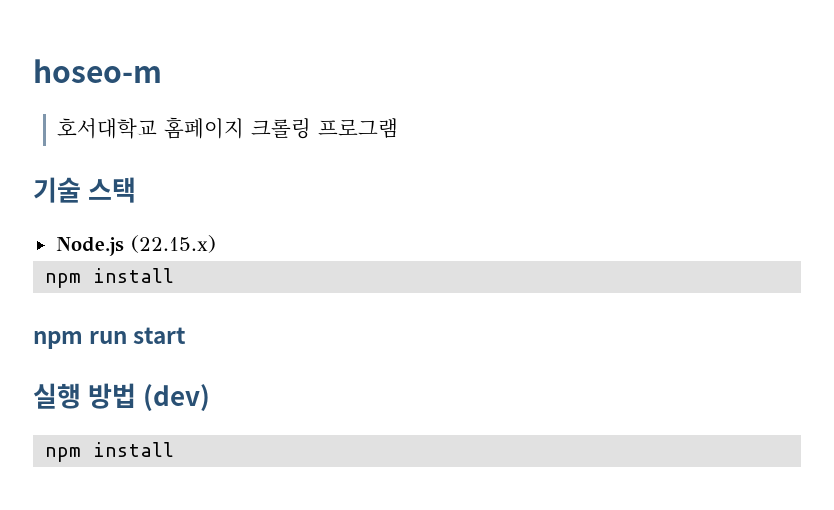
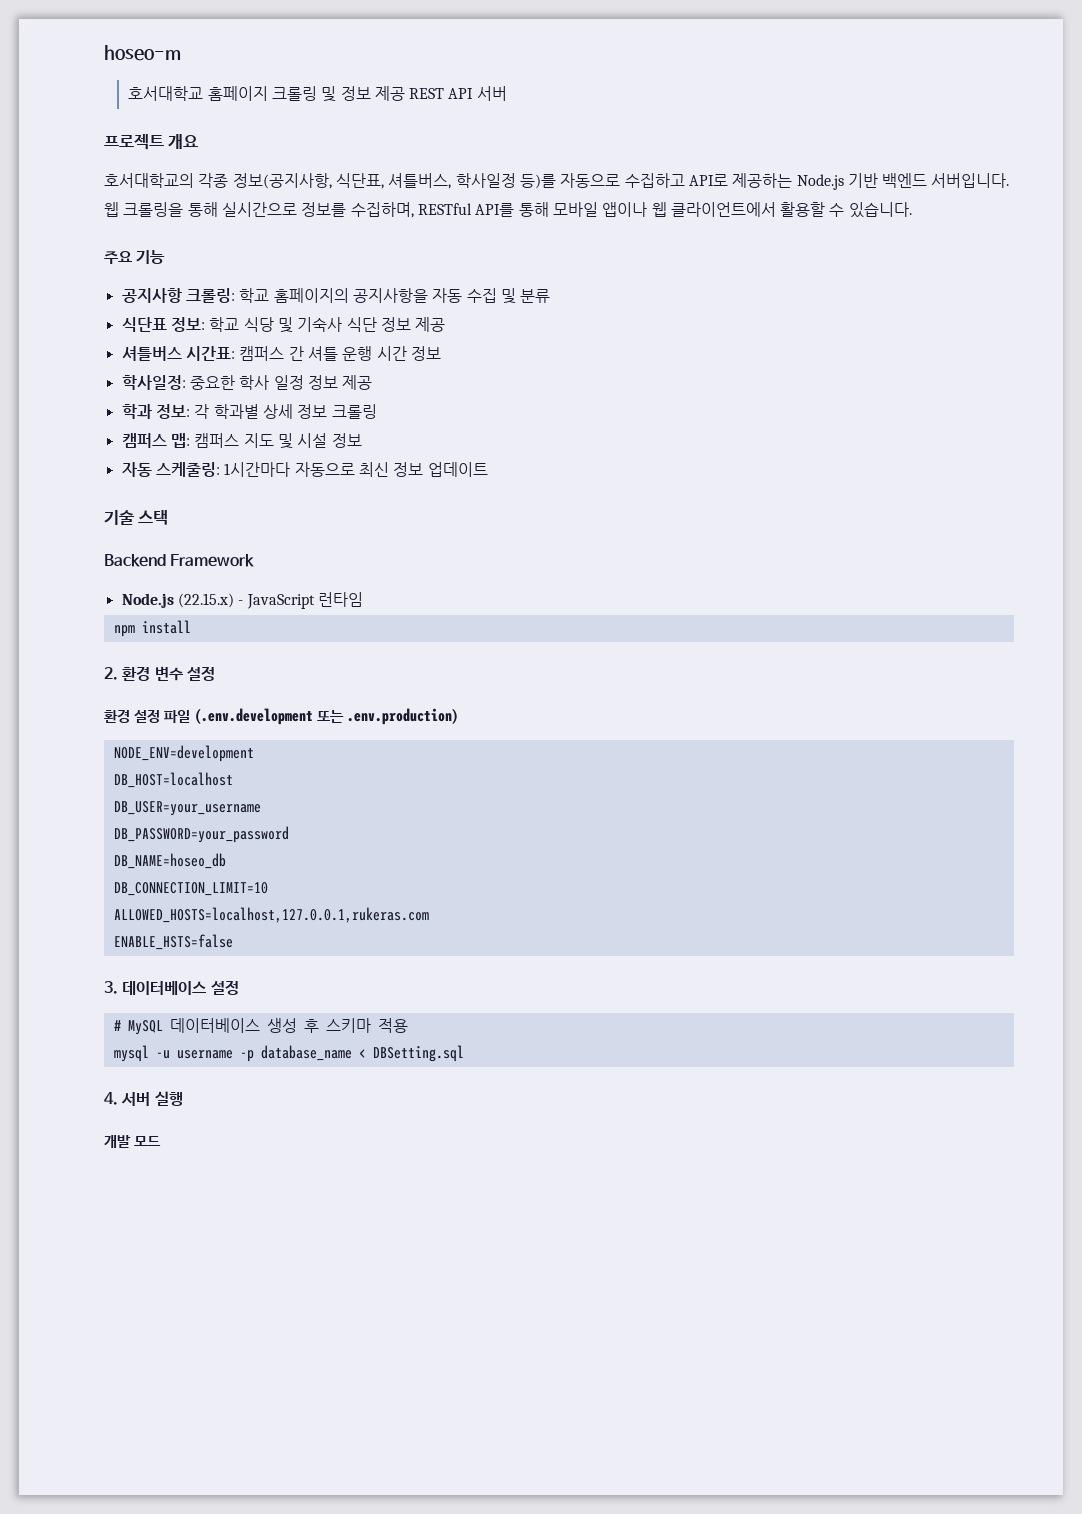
- 호서대학교 홈페이지 크롤링 프로그램
+ 호서대학교 홈페이지 크롤링 및 정보 제공 REST API 서버
+ 프로젝트 개요
+ 호서대학교의 각종 정보(공지사항, 식단표, 셔틀버스, 학사일정 등)를 자동으로 수집하고 API로 제공하는 Node.js 기반 백엔드 서버입니다. 웹 크롤링을 통해 실시간으로 정보를 수집하며, RESTful API를 통해 모바일 앱이나 웹 클라이언트에서 활용할 수 있습니다.
+ 주요 기능
+ 공지사항 크롤링: 학교 홈페이지의 공지사항을 자동 수집 및 분류
+ 식단표 정보: 학교 식당 및 기숙사 식단 정보 제공
+ 셔틀버스 시간표: 캠퍼스 간 셔틀 운행 시간 정보
+ 학사일정: 중요한 학사 일정 정보 제공
+ 학과 정보: 각 학과별 상세 정보 크롤링
+ 캠퍼스 맵: 캠퍼스 지도 및 시설 정보
+ 자동 스케줄링: 1시간마다 자동으로 최신 정보 업데이트
+ Backend Framework
- Node.js (22.15.x)
+ Node.js (22.15.x) - JavaScript 런타임
- npm run start
- 실행 방법 (dev)
- npm install
+ 2. 환경 변수 설정
+ 환경 설정 파일 (.env.development 또는 .env.production)
+ NODE_ENV=development
+ DB_HOST=localhost
+ DB_USER=your_username
+ DB_PASSWORD=your_password
+ DB_NAME=hoseo_db
+ DB_CONNECTION_LIMIT=10
+ ALLOWED_HOSTS=localhost,127.0.0.1,rukeras.com
+ ENABLE_HSTS=false
+ 3. 데이터베이스 설정
+ # MySQL 데이터베이스 생성 후 스키마 적용
+ mysql -u username -p database_name < DBSetting.sql
+ 4. 서버 실행
+ 개발 모드

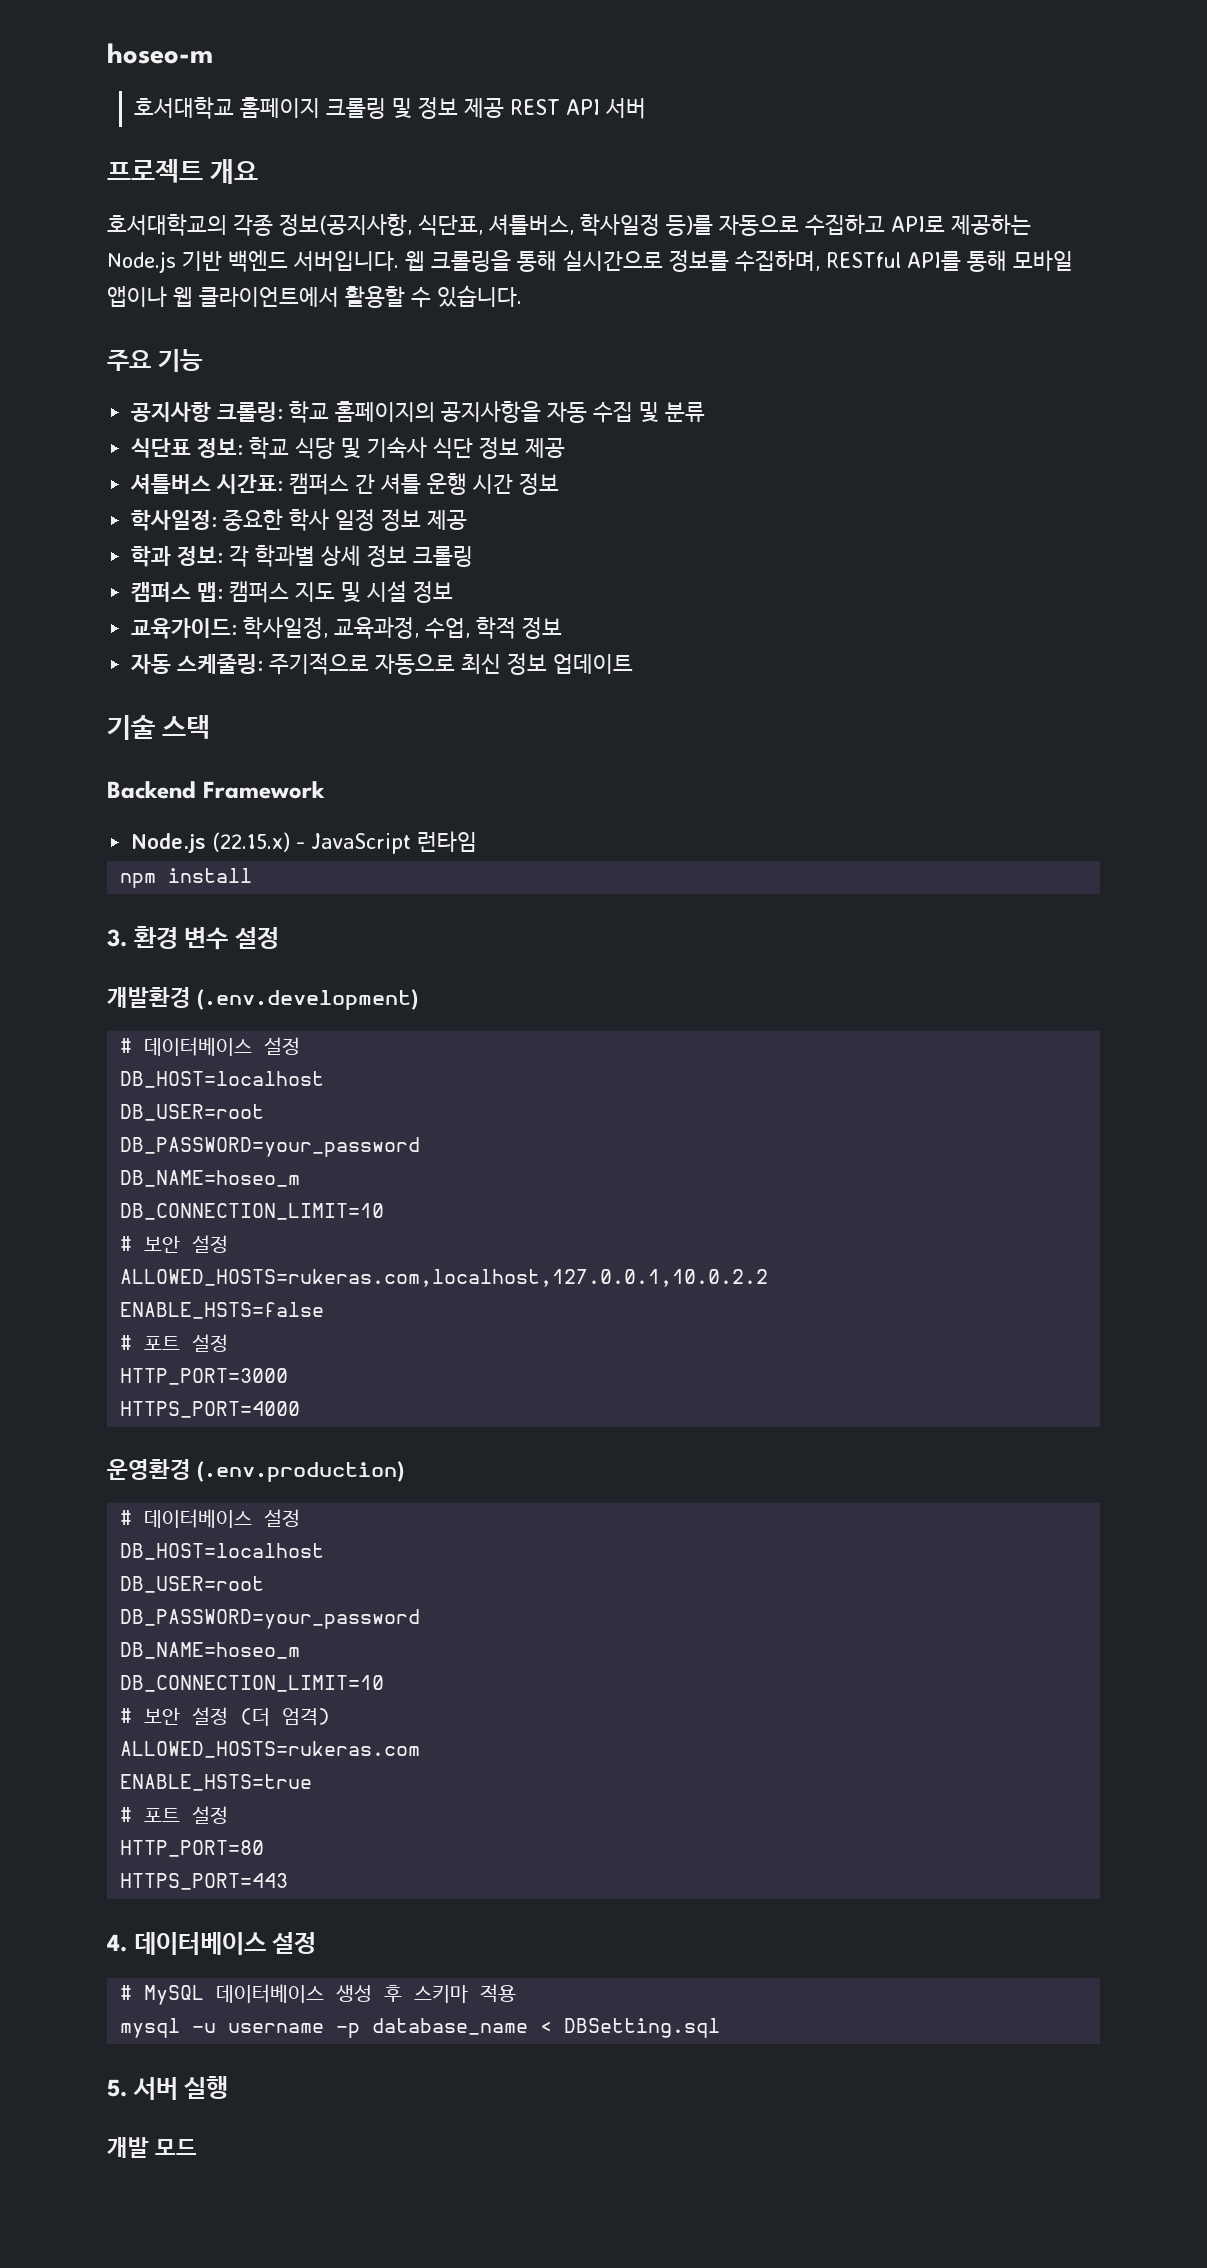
+ 교육가이드: 학사일정, 교육과정, 수업, 학적 정보
- 자동 스케줄링: 1시간마다 자동으로 최신 정보 업데이트
+ 자동 스케줄링: 주기적으로 자동으로 최신 정보 업데이트
- 2. 환경 변수 설정
+ 3. 환경 변수 설정
- 환경 설정 파일 (.env.development 또는 .env.production)
- NODE_ENV=development
+ 개발환경 (.env.development)
+ # 데이터베이스 설정
  DB_HOST=localhost
- DB_USER=your_username
+ DB_USER=root
  DB_PASSWORD=your_password
- DB_NAME=hoseo_db
+ DB_NAME=hoseo_m
  DB_CONNECTION_LIMIT=10
- ALLOWED_HOSTS=localhost,127.0.0.1,rukeras.com
+ # 보안 설정
+ ALLOWED_HOSTS=rukeras.com,localhost,127.0.0.1,10.0.2.2
  ENABLE_HSTS=false
- 3. 데이터베이스 설정
+ # 포트 설정
+ HTTP_PORT=3000
+ HTTPS_PORT=4000
+ 운영환경 (.env.production)
+ # 데이터베이스 설정
+ DB_HOST=localhost
+ DB_USER=root
+ DB_PASSWORD=your_password
+ DB_NAME=hoseo_m
+ DB_CONNECTION_LIMIT=10
+ # 보안 설정 (더 엄격)
+ ALLOWED_HOSTS=rukeras.com
+ ENABLE_HSTS=true
+ # 포트 설정
+ HTTP_PORT=80
+ HTTPS_PORT=443
+ 4. 데이터베이스 설정
- 4. 서버 실행
+ 5. 서버 실행

